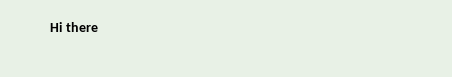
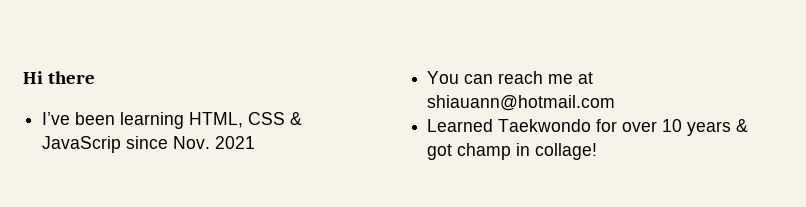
+ I’ve been learning HTML, CSS & JavaScrip since Nov. 2021
+ You can reach me at shiauann@hotmail.com
+ Learned Taekwondo for over 10 years & got champ in collage!

